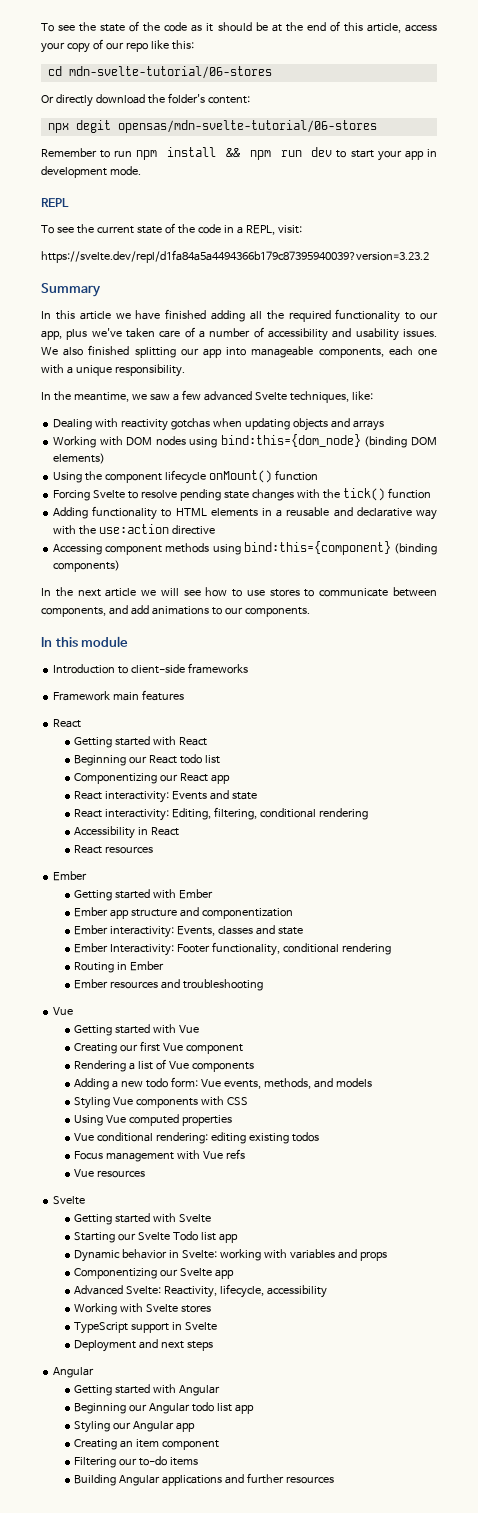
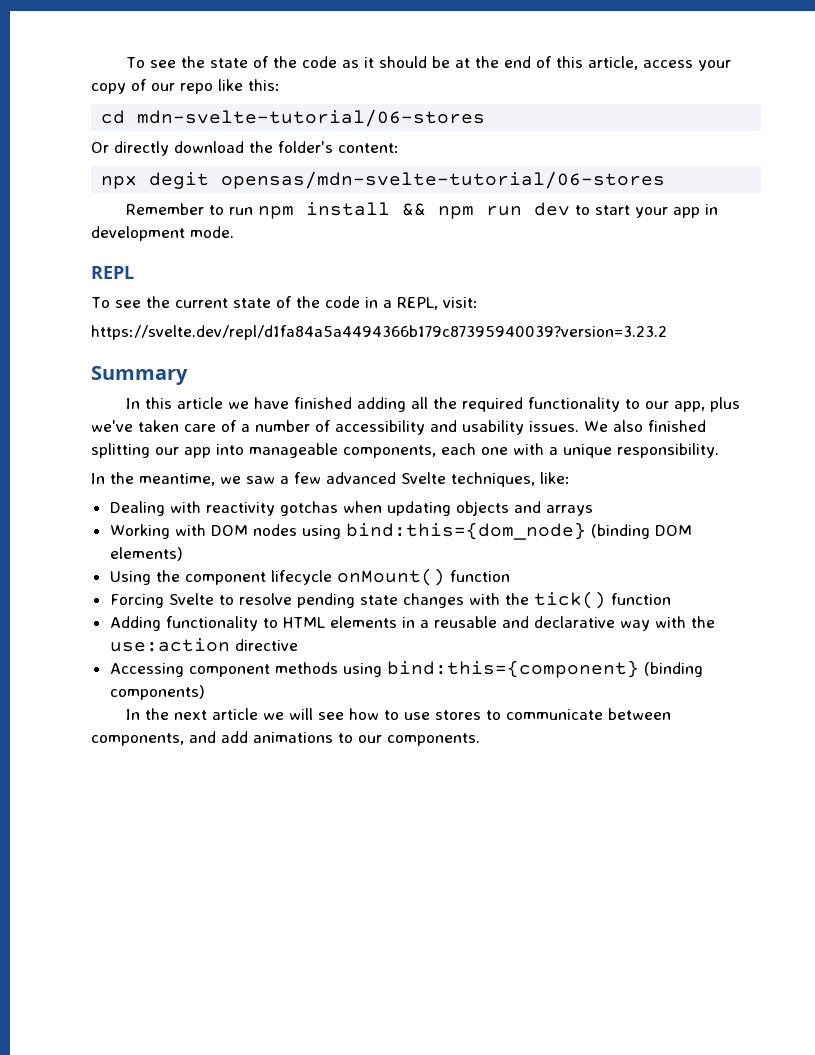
- In this module
- Introduction to client-side frameworks
- Framework main features
- React
- Getting started with React
- Beginning our React todo list
- Componentizing our React app
- React interactivity: Events and state
- React interactivity: Editing, filtering, conditional rendering
- Accessibility in React
- React resources
- Ember
- Getting started with Ember
- Ember app structure and componentization
- Ember interactivity: Events, classes and state
- Ember Interactivity: Footer functionality, conditional rendering
- Routing in Ember
- Ember resources and troubleshooting
- Vue
- Getting started with Vue
- Creating our first Vue component
- Rendering a list of Vue components
- Adding a new todo form: Vue events, methods, and models
- Styling Vue components with CSS
- Using Vue computed properties
- Vue conditional rendering: editing existing todos
- Focus management with Vue refs
- Vue resources
- Svelte
- Getting started with Svelte
- Starting our Svelte Todo list app
- Dynamic behavior in Svelte: working with variables and props
- Componentizing our Svelte app
- Advanced Svelte: Reactivity, lifecycle, accessibility
- Working with Svelte stores
- TypeScript support in Svelte
- Deployment and next steps
- Angular
- Getting started with Angular
- Beginning our Angular todo list app
- Styling our Angular app
- Creating an item component
- Filtering our to-do items
- Building Angular applications and further resources

